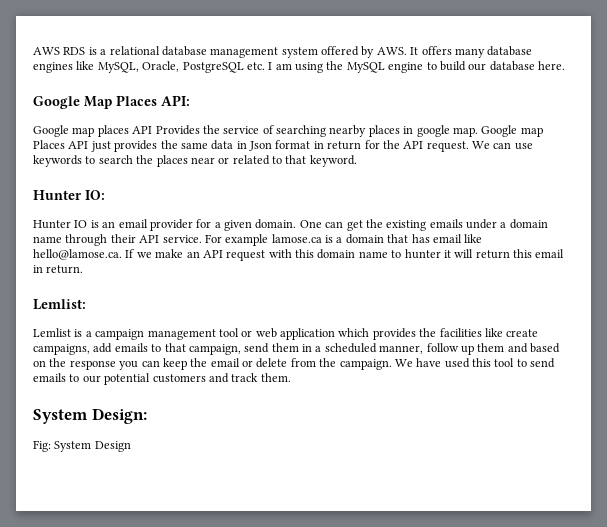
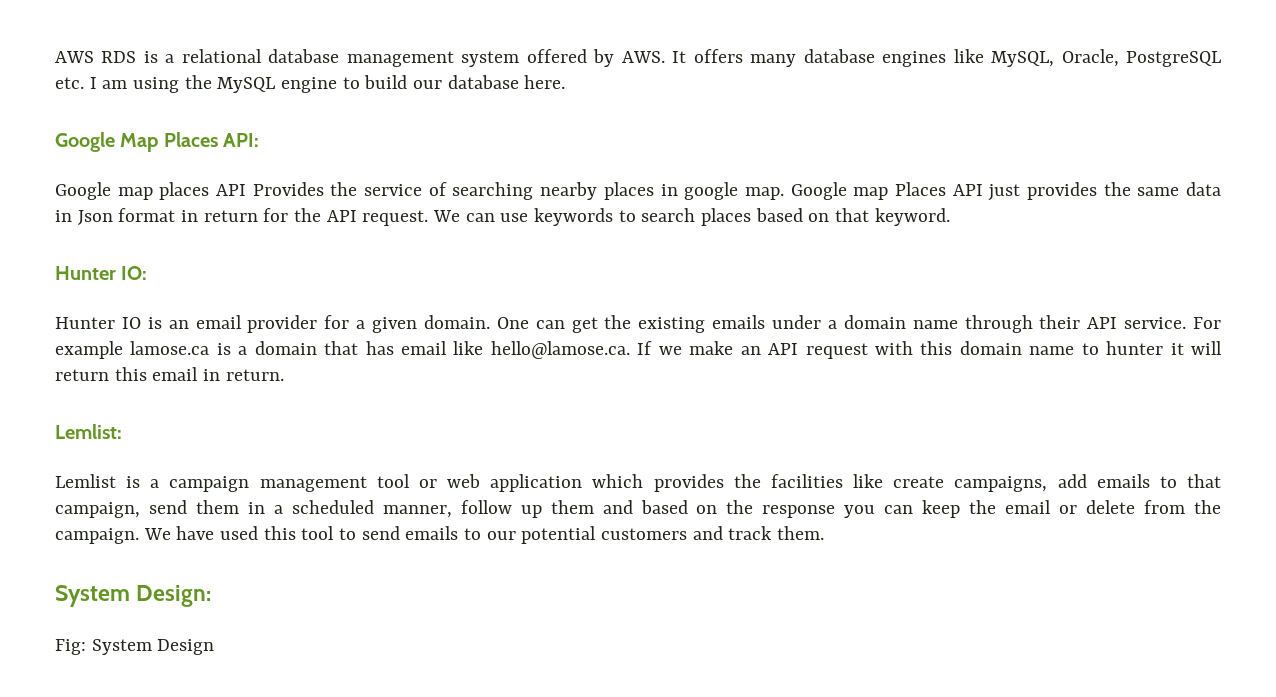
- We can use keywords to search the places near or related to that keyword.
+ We can use keywords to search places based on that keyword.

